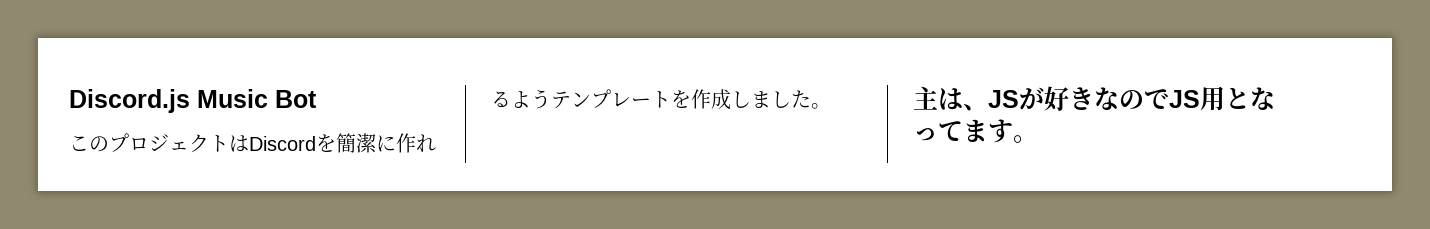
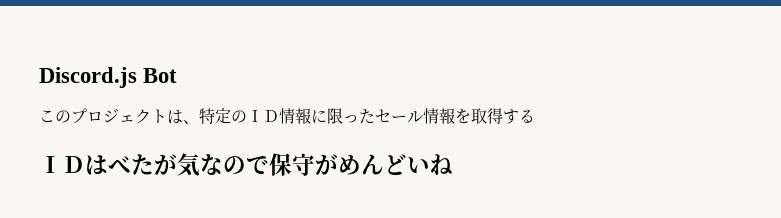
- Discord.js Music Bot
+ Discord.js Bot
- このプロジェクトはDiscordを簡潔に作れるようテンプレートを作成しました。
- 主は、JSが好きなのでJS用となってます。
+ このプロジェクトは、特定のＩＤ情報に限ったセール情報を取得する
+ ＩＤはべたが気なので保守がめんどいね

